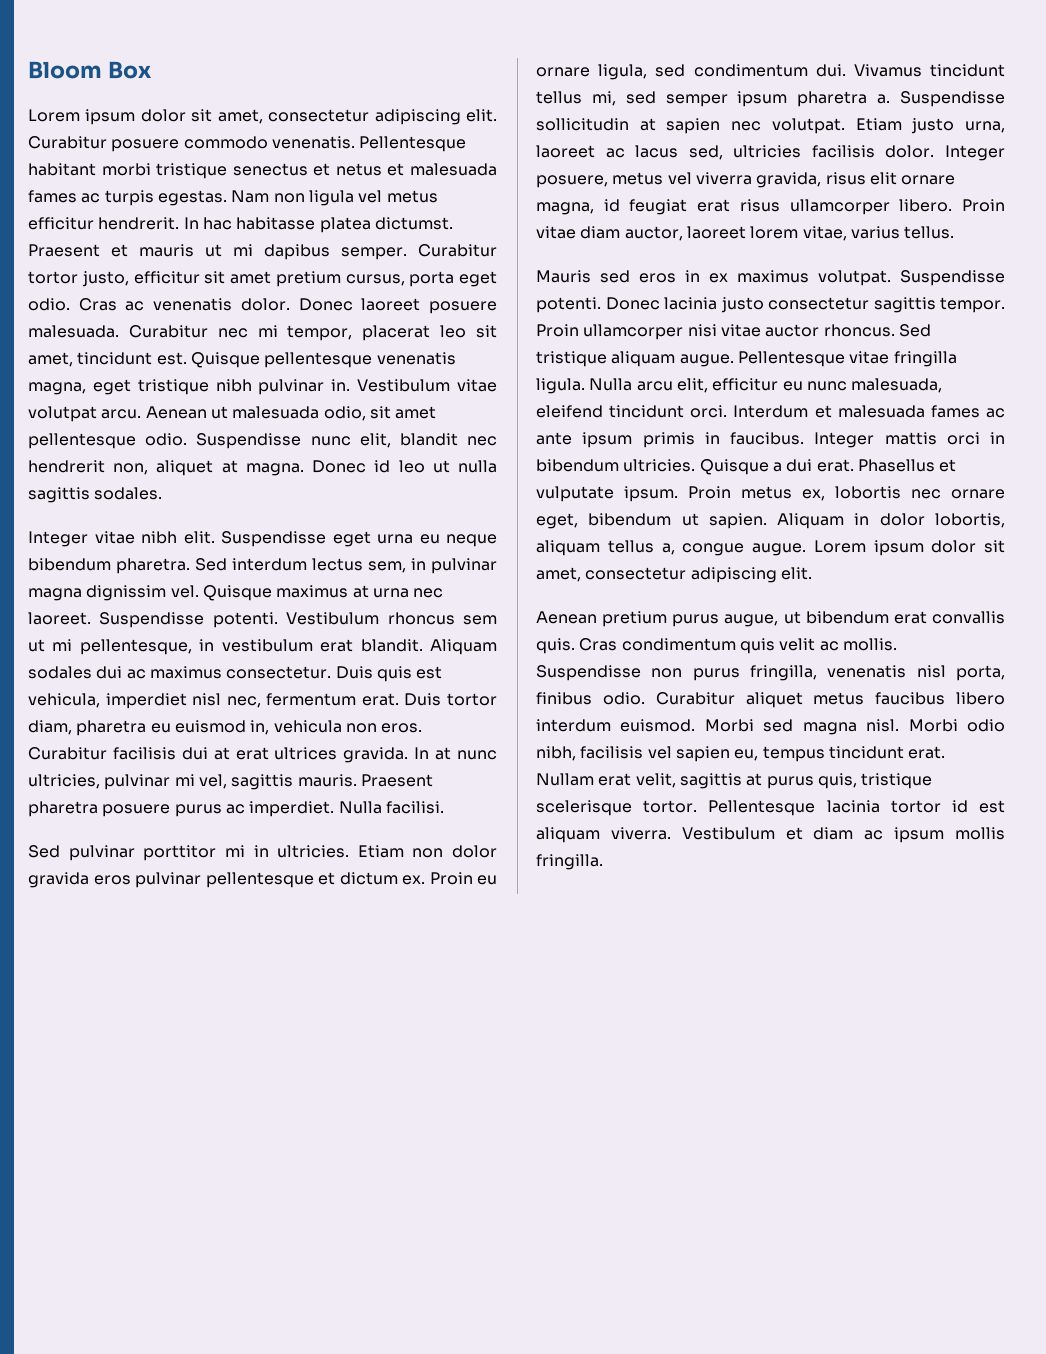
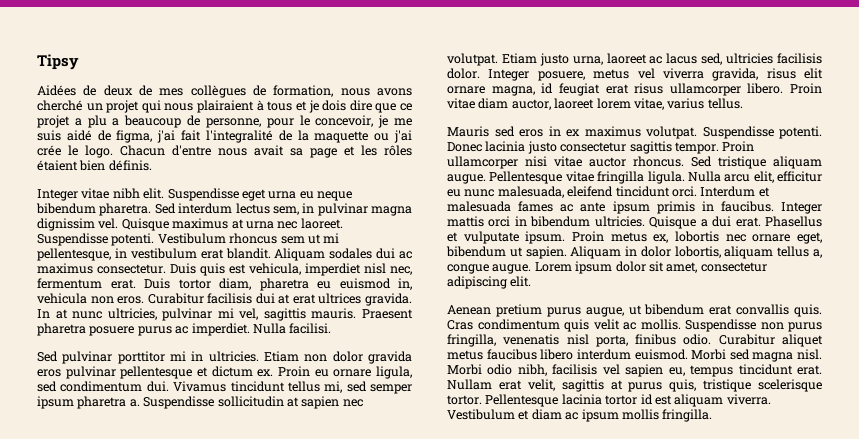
- Bloom Box
- Lorem ipsum dolor sit amet, consectetur adipiscing elit. Curabitur posuere commodo venenatis. Pellentesque habitant morbi tristique senectus et netus et malesuada fames ac turpis egestas. Nam non ligula vel metus efficitur hendrerit. In hac habitasse platea dictumst. Praesent et mauris ut mi dapibus semper. Curabitur tortor justo, efficitur sit amet pretium cursus, porta eget odio. Cras ac venenatis dolor. Donec laoreet posuere malesuada. Curabitur nec mi tempor, placerat leo sit amet, tincidunt est. Quisque pellentesque venenatis magna, eget tristique nibh pulvinar in. Vestibulum vitae volutpat arcu. Aenean ut malesuada odio, sit amet pellentesque odio. Suspendisse nunc elit, blandit nec hendrerit non, aliquet at magna. Donec id leo ut nulla sagittis sodales.
+ Tipsy
+ Aidées de deux de mes collègues de formation, nous avons cherché un projet qui nous plairaient à tous et je dois dire que ce projet a plu a beaucoup de personne, pour le concevoir, je me suis aidé de figma, j'ai fait l'integralité de la maquette ou j'ai crée le logo. Chacun d'entre nous avait sa page et les rôles étaient bien définis.

